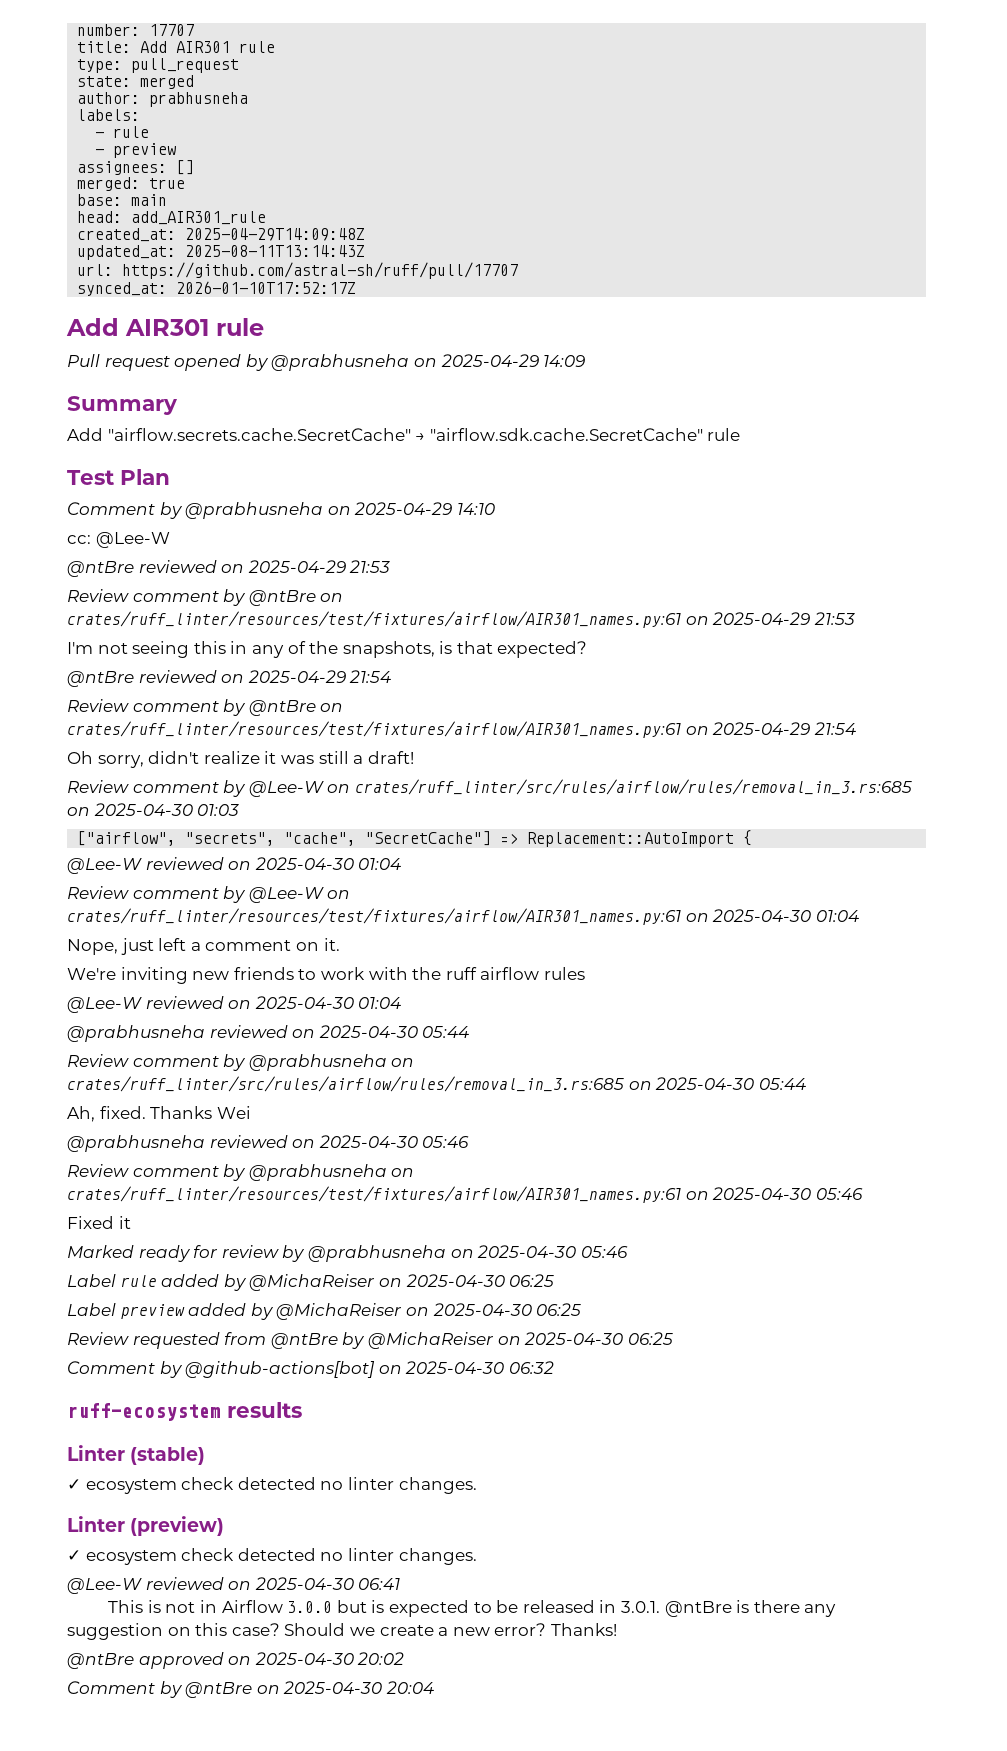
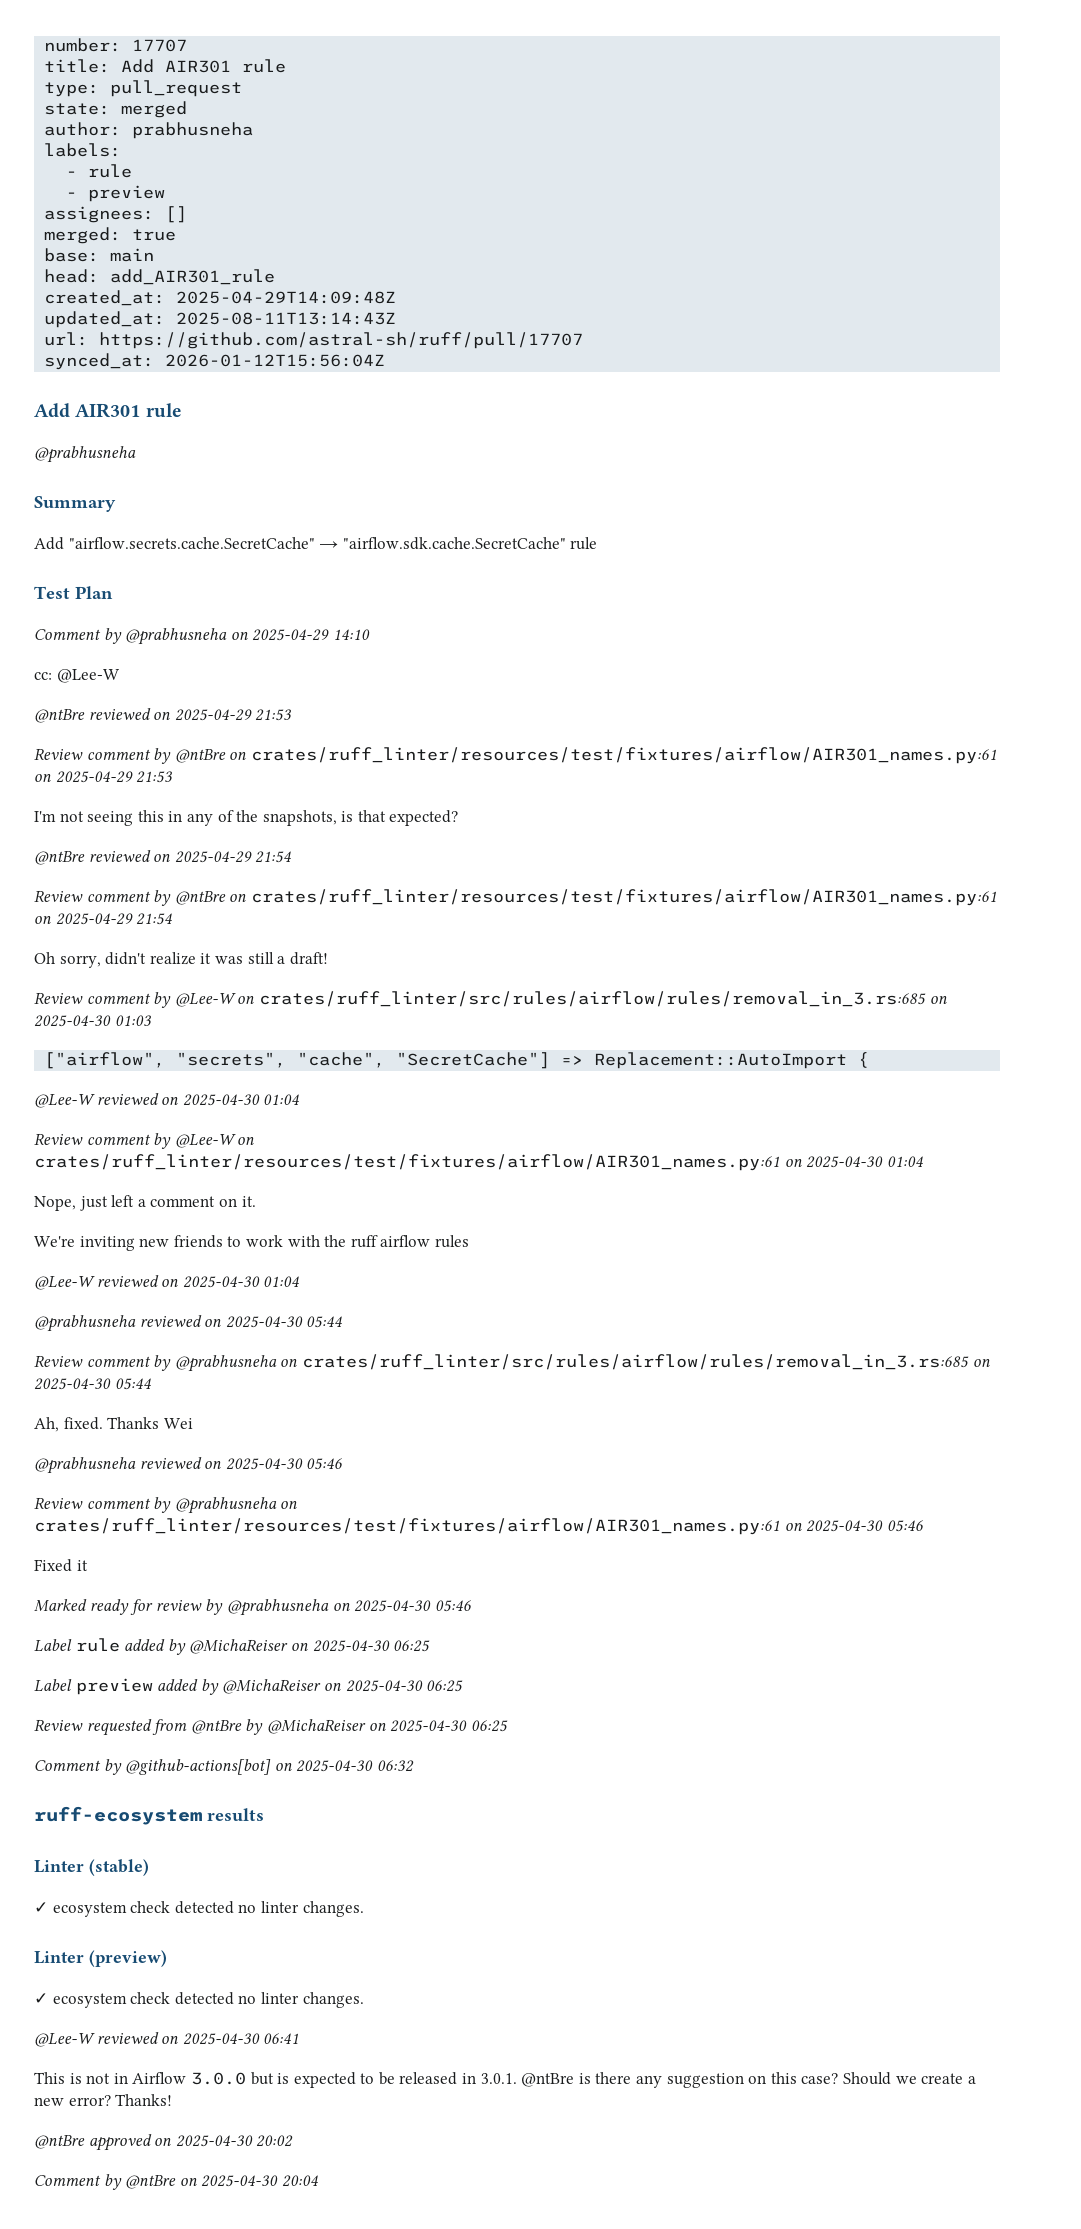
- synced_at: 2026-01-10T17:52:17Z
+ synced_at: 2026-01-12T15:56:04Z
  Add AIR301 rule
- Pull request opened by @prabhusneha on 2025-04-29 14:09
+ @prabhusneha

